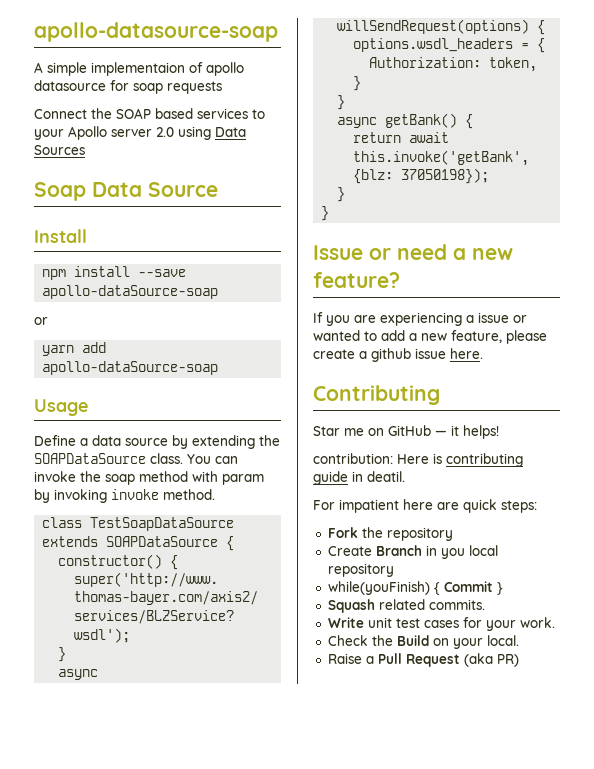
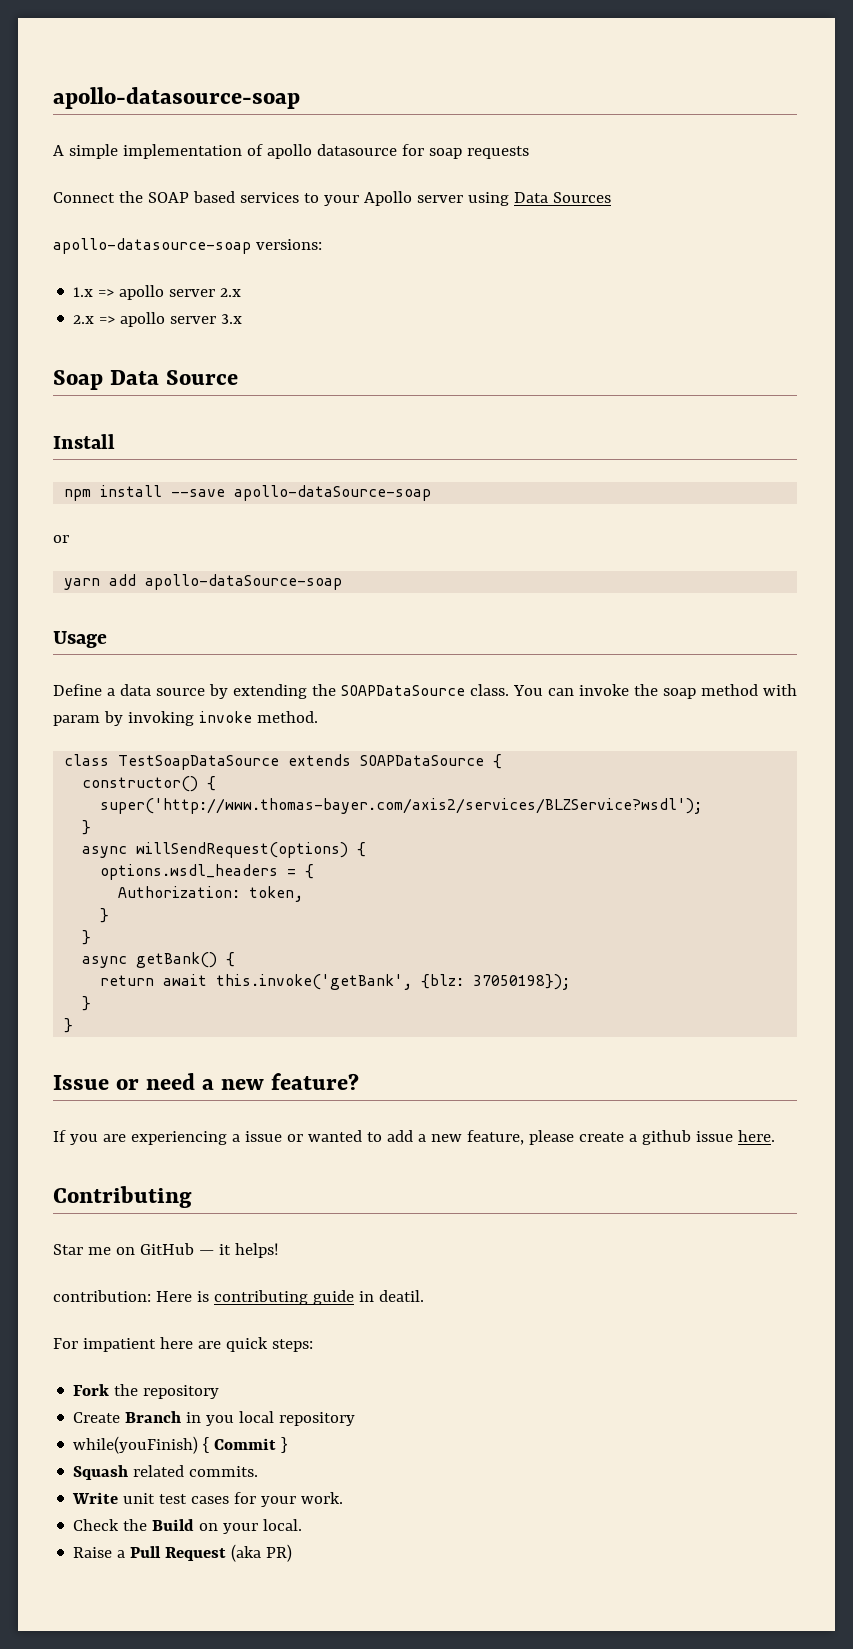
- A simple implementaion of apollo datasource for soap requests
+ A simple implementation of apollo datasource for soap requests
- Connect the SOAP based services to your Apollo server 2.0 using Data Sources
+ Connect the SOAP based services to your Apollo server using Data Sources
+ apollo-datasource-soap versions:
+ 1.x => apollo server 2.x
+ 2.x => apollo server 3.x

